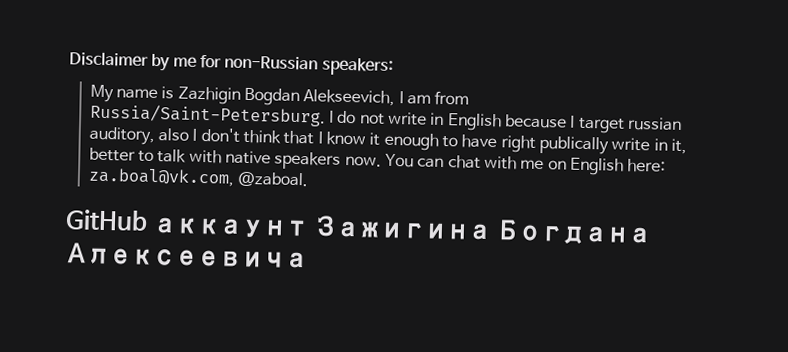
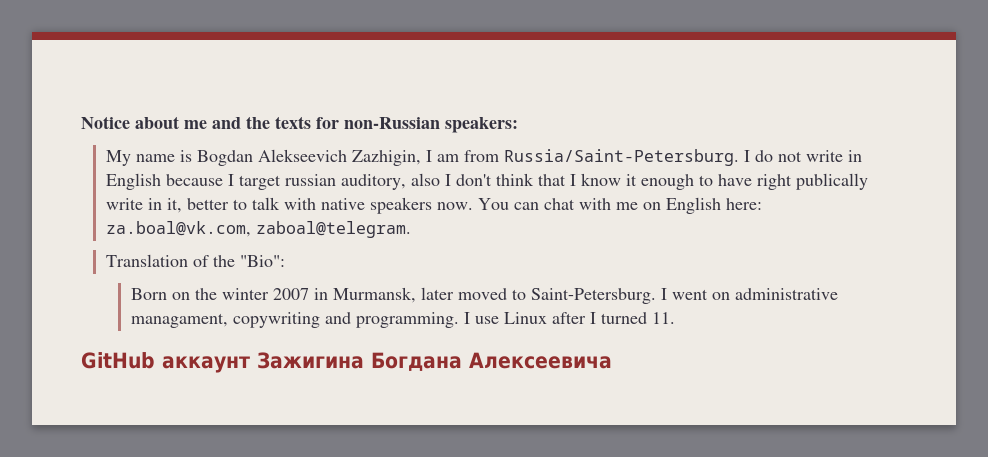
- Disclaimer by me for non-Russian speakers:
+ Notice about me and the texts for non-Russian speakers:
- My name is Zazhigin Bogdan Alekseevich, I am from Russia/Saint-Petersburg.
+ My name is Bogdan Alekseevich Zazhigin, I am from Russia/Saint-Petersburg.
- You can chat with me on English here: za.boal@vk.com, @zaboal.
+ You can chat with me on English here: za.boal@vk.com, zaboal@telegram.
+ Translation of the "Bio":
+ Born on the winter 2007 in Murmansk, later moved to Saint-Petersburg. I went on administrative managament, copywriting and programming. I use Linux after I turned 11.

